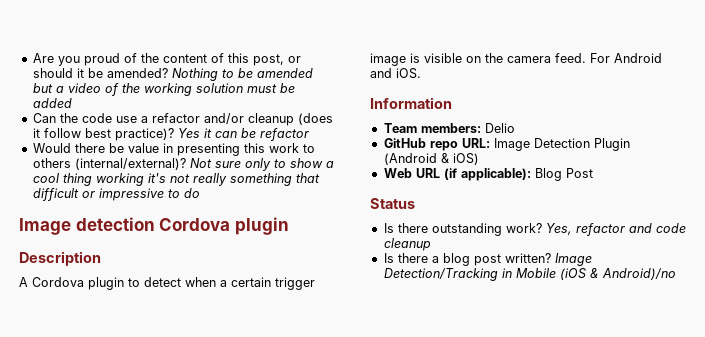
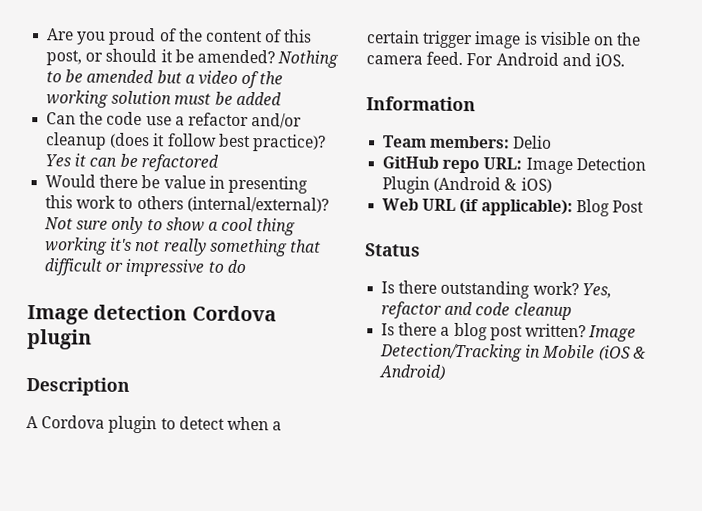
- Yes it can be refactor
+ Yes it can be refactored
- Image Detection/Tracking in Mobile (iOS & Android)/no
+ Image Detection/Tracking in Mobile (iOS & Android)

